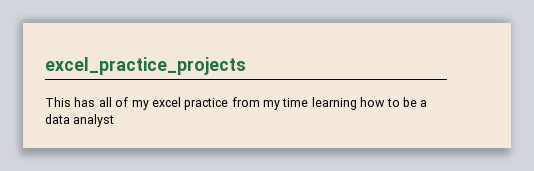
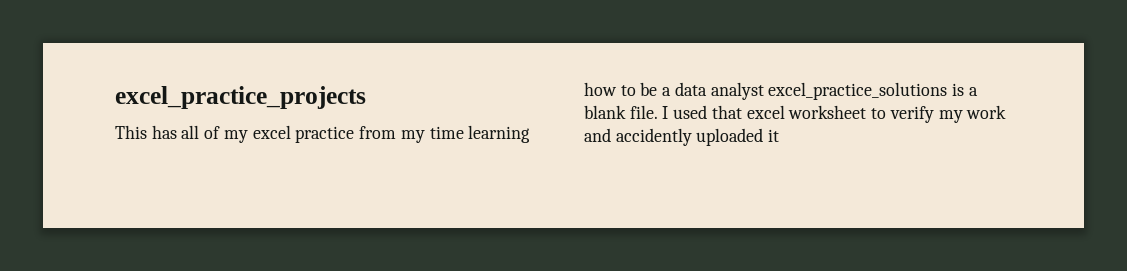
- This has all of my excel practice from my time learning how to be a data analyst
+ This has all of my excel practice from my time learning how to be a data analyst excel_practice_solutions is a blank file. I used that excel worksheet to verify my work and accidently uploaded it

